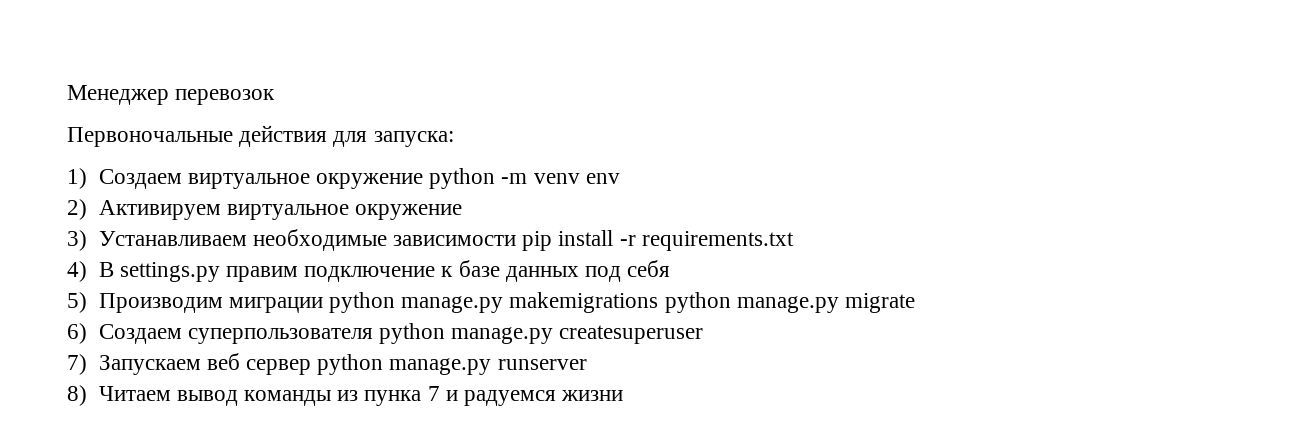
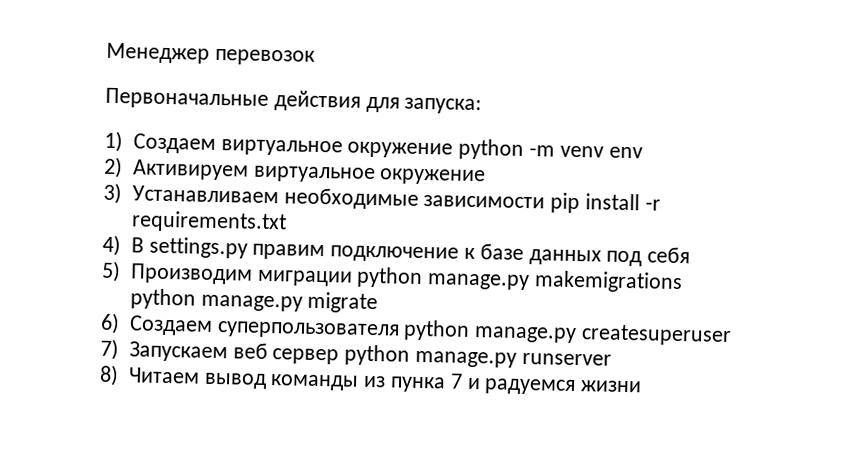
- Первоночальные действия для запуска:
+ Первоначальные действия для запуска:

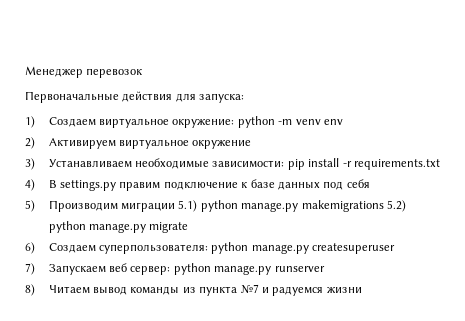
- 1) Создаем виртуальное окружение python -m venv env
+ 1) Создаем виртуальное окружение: python -m venv env
- 3) Устанавливаем необходимые зависимости pip install -r requirements.txt
+ 3) Устанавливаем необходимые зависимости: pip install -r requirements.txt
- 5) Производим миграции python manage.py makemigrations python manage.py migrate
+ 5) Производим миграции 5.1) python manage.py makemigrations 5.2) python manage.py migrate
- 6) Создаем суперпользователя python manage.py createsuperuser
+ 6) Создаем суперпользователя: python manage.py createsuperuser
- 7) Запускаем веб сервер python manage.py runserver
+ 7) Запускаем веб сервер: python manage.py runserver
- 8) Читаем вывод команды из пунка 7 и радуемся жизни
+ 8) Читаем вывод команды из пункта №7 и радуемся жизни

